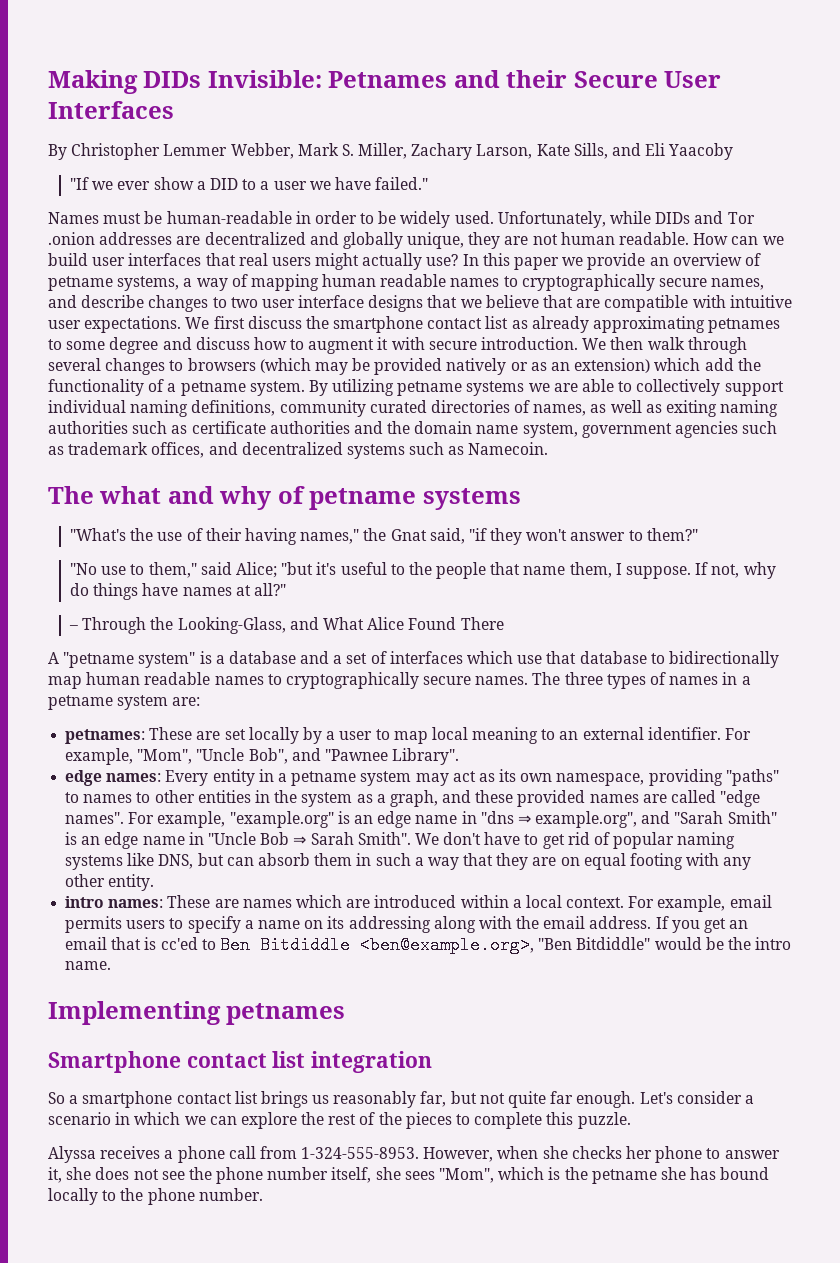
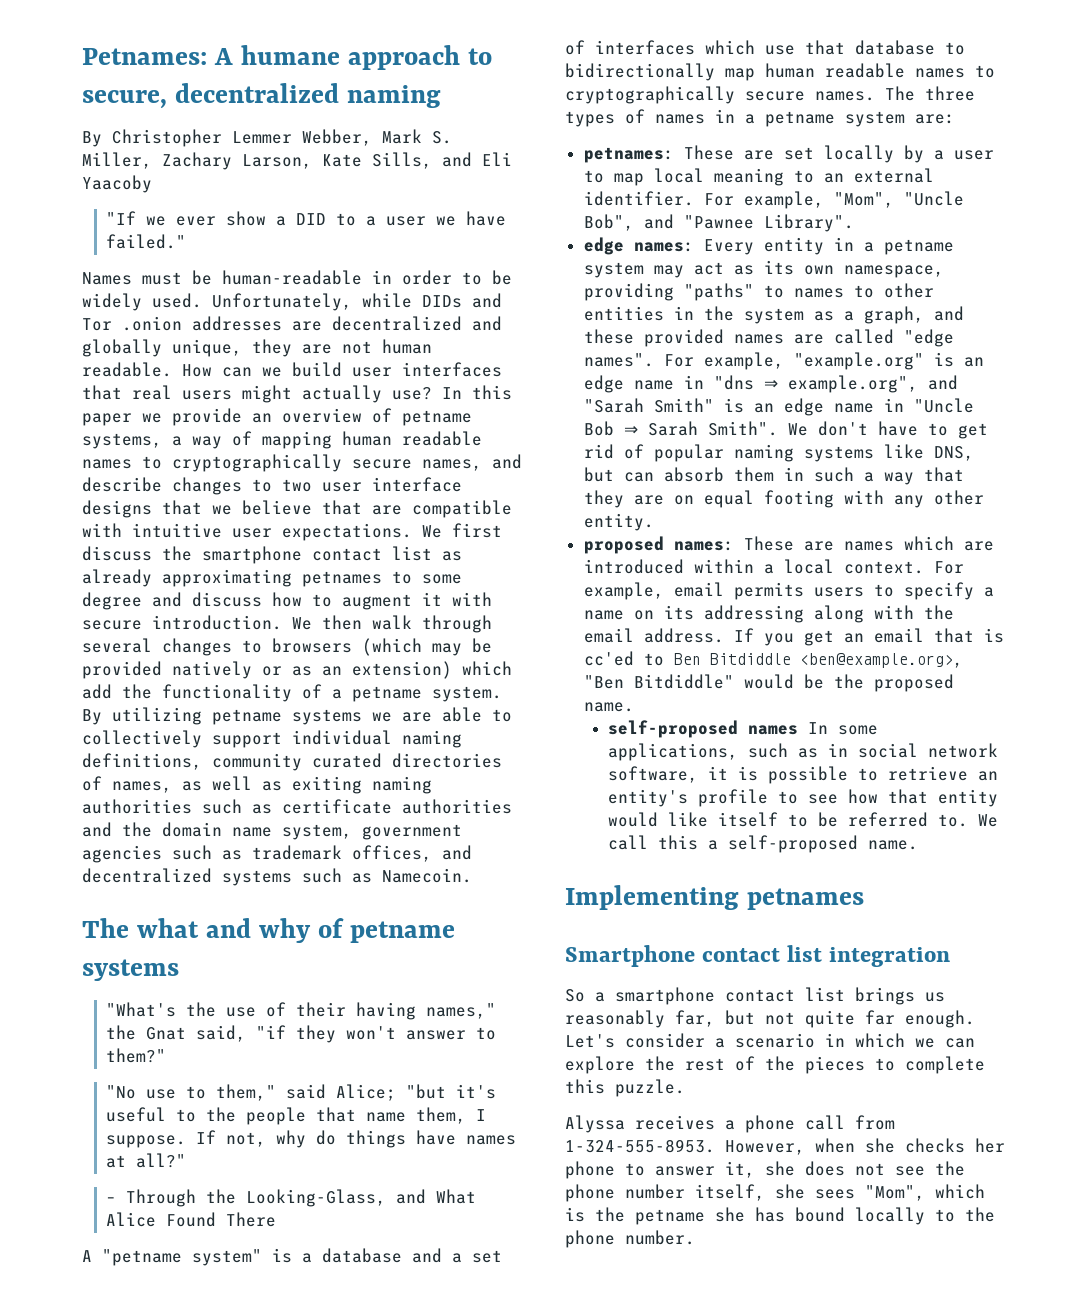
- Making DIDs Invisible: Petnames and their Secure User Interfaces
+ Petnames: A humane approach to secure, decentralized naming
- intro names: These are names which are introduced within a local context.
+ proposed names: These are names which are introduced within a local context.
- If you get an email that is cc'ed to Ben Bitdiddle <ben@example.org>, "Ben Bitdiddle" would be the intro name.
+ If you get an email that is cc'ed to Ben Bitdiddle <ben@example.org>, "Ben Bitdiddle" would be the proposed name.
+ self-proposed names In some applications, such as in social network software, it is possible to retrieve an entity's profile to see how that entity would like itself to be referred to. We call this a self-proposed name.

